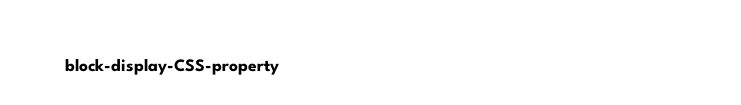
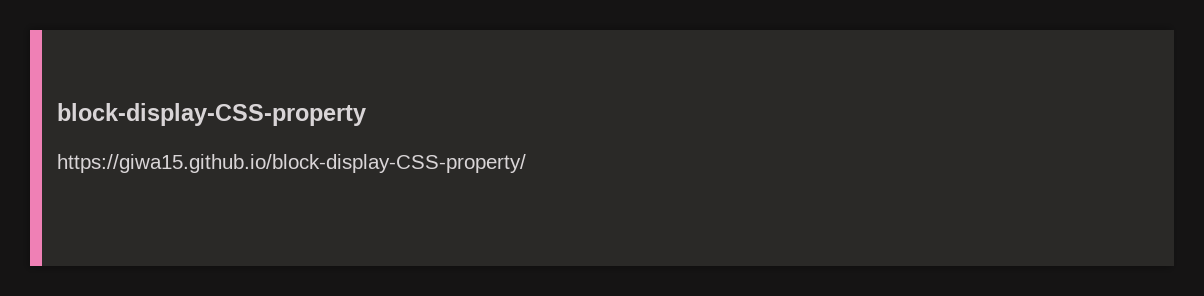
+ https://giwa15.github.io/block-display-CSS-property/

